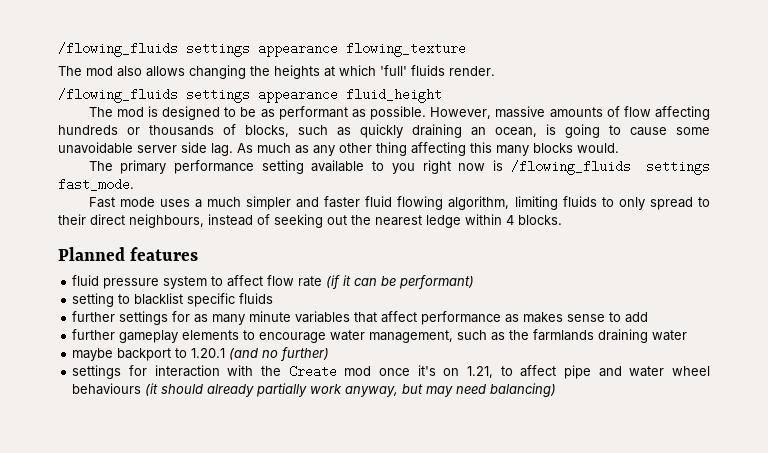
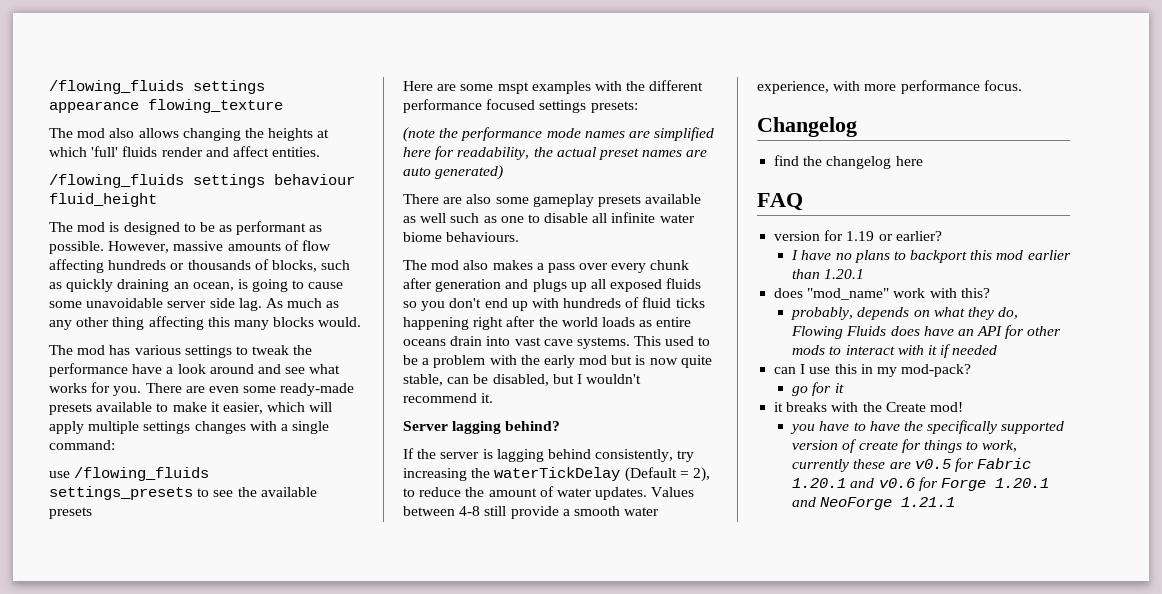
- The mod also allows changing the heights at which 'full' fluids render.
- /flowing_fluids settings appearance fluid_height
+ The mod also allows changing the heights at which 'full' fluids render and affect entities.
+ /flowing_fluids settings behaviour fluid_height
- The primary performance setting available to you right now is /flowing_fluids settings fast_mode.
- Fast mode uses a much simpler and faster fluid flowing algorithm, limiting fluids to only spread to their direct neighbours, instead of seeking out the nearest ledge within 4 blocks.
- Planned features
- fluid pressure system to affect flow rate (if it can be performant)
- setting to blacklist specific fluids
- further settings for as many minute variables that affect performance as makes sense to add
- further gameplay elements to encourage water management, such as the farmlands draining water
- maybe backport to 1.20.1 (and no further)
- settings for interaction with the Create mod once it's on 1.21, to affect pipe and water wheel behaviours (it should already partially work anyway, but may need balancing)
+ The mod has various settings to tweak the performance have a look around and see what works for you. There are even some ready-made presets available to make it easier, which will apply multiple settings changes with a single command:
+ use /flowing_fluids settings_presets to see the available presets
+ Here are some mspt examples with the different performance focused settings presets:
+ (note the performance mode names are simplified here for readability, the actual preset names are auto generated)
+ There are also some gameplay presets available as well such as one to disable all infinite water biome behaviours.
+ The mod also makes a pass over every chunk after generation and plugs up all exposed fluids so you don't end up with hundreds of fluid ticks happening right after the world loads as entire oceans drain into vast cave systems. This used to be a problem with the early mod but is now quite stable, can be disabled, but I wouldn't recommend it.
+ Server lagging behind?
+ If the server is lagging behind consistently, try increasing the waterTickDelay (Default = 2), to reduce the amount of water updates. Values between 4-8 still provide a smooth water experience, with more performance focus.
+ Changelog
+ find the changelog here
+ FAQ
+ version for 1.19 or earlier?
+ I have no plans to backport this mod earlier than 1.20.1
+ does "mod_name" work with this?
+ probably, depends on what they do, Flowing Fluids does have an API for other mods to interact with it if needed
+ can I use this in my mod-pack?
+ go for it
+ it breaks with the Create mod!
+ you have to have the specifically supported version of create for things to work, currently these are v0.5 for Fabric 1.20.1 and v0.6 for Forge 1.20.1 and NeoForge 1.21.1

